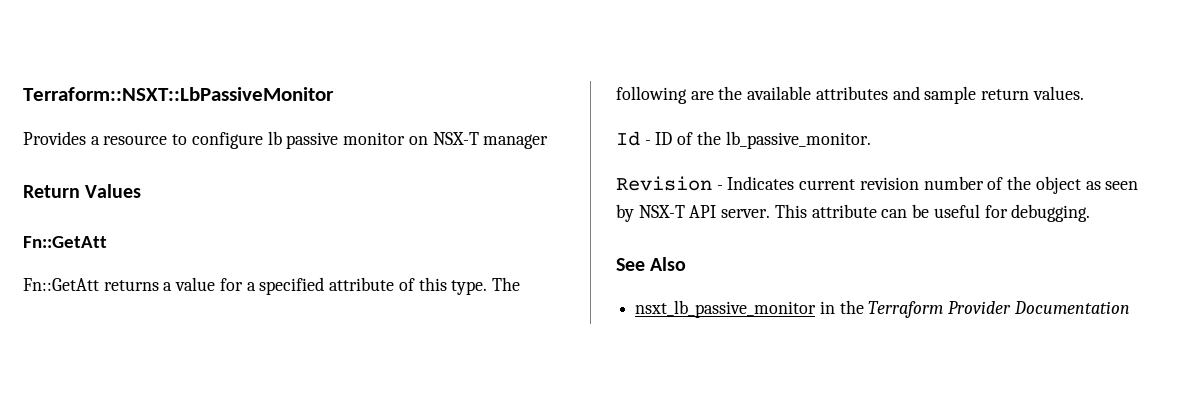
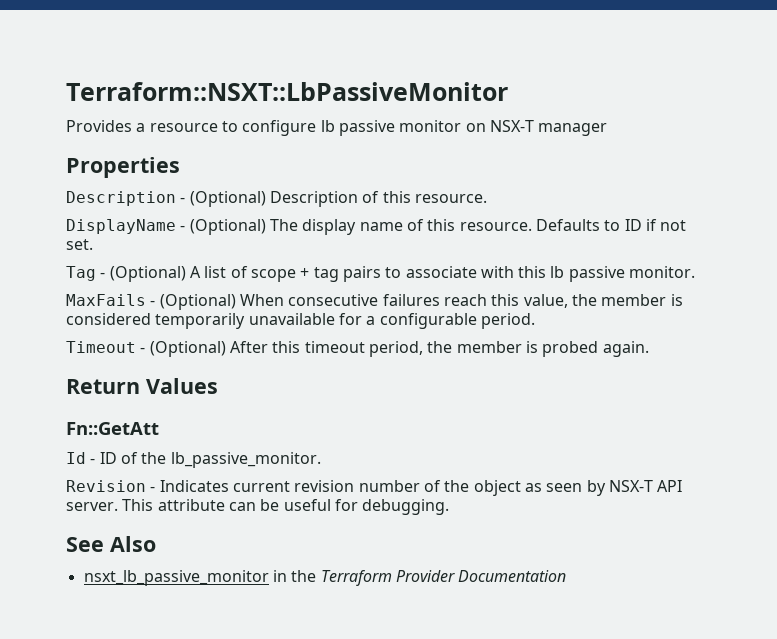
+ Properties
+ Description - (Optional) Description of this resource.
+ DisplayName - (Optional) The display name of this resource. Defaults to ID if not set.
+ Tag - (Optional) A list of scope + tag pairs to associate with this lb passive monitor.
+ MaxFails - (Optional) When consecutive failures reach this value, the member is considered temporarily unavailable for a configurable period.
+ Timeout - (Optional) After this timeout period, the member is probed again.
  Return Values
  Fn::GetAtt
- Fn::GetAtt returns a value for a specified attribute of this type. The following are the available attributes and sample return values.

